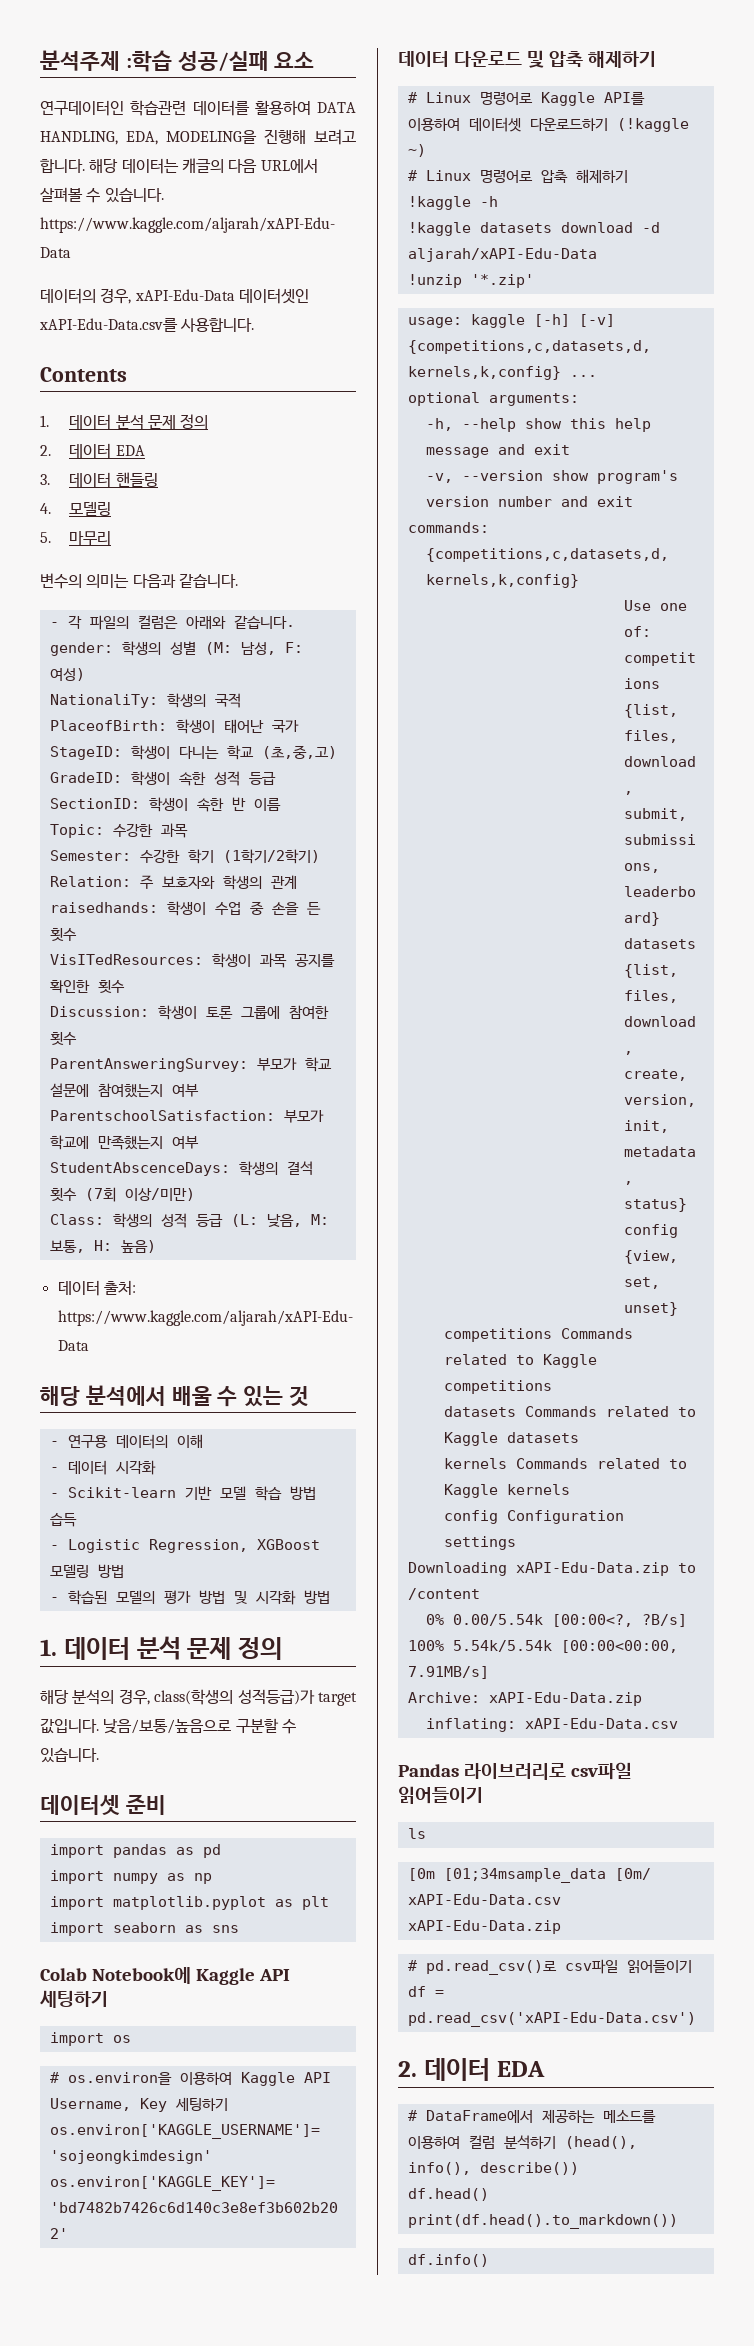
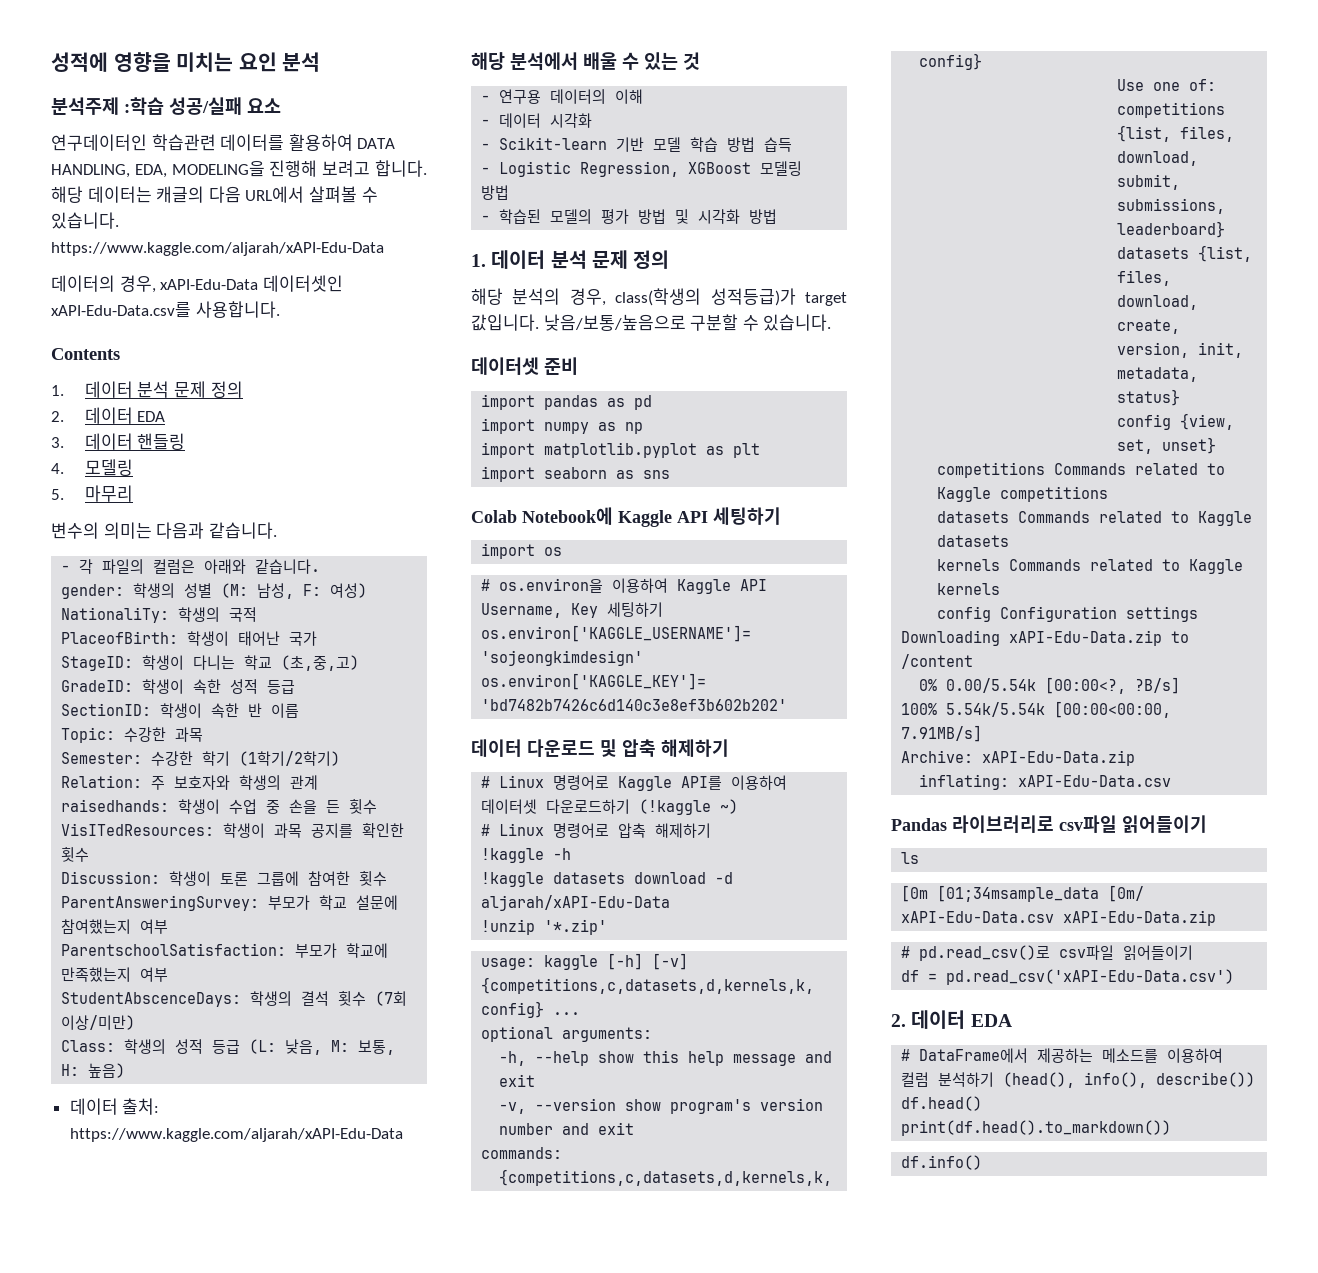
+ 성적에 영향을 미치는 요인 분석

